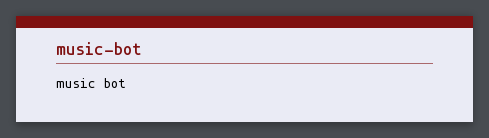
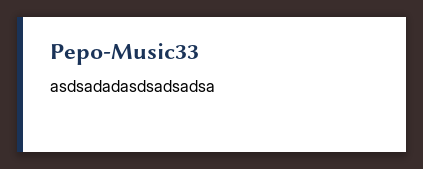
- music-bot
- music bot
+ Pepo-Music33
+ asdsadadasdsadsadsa

